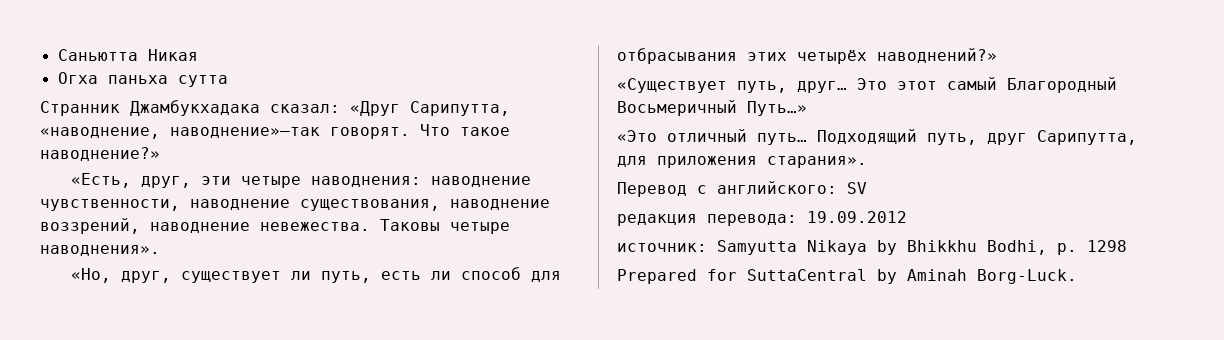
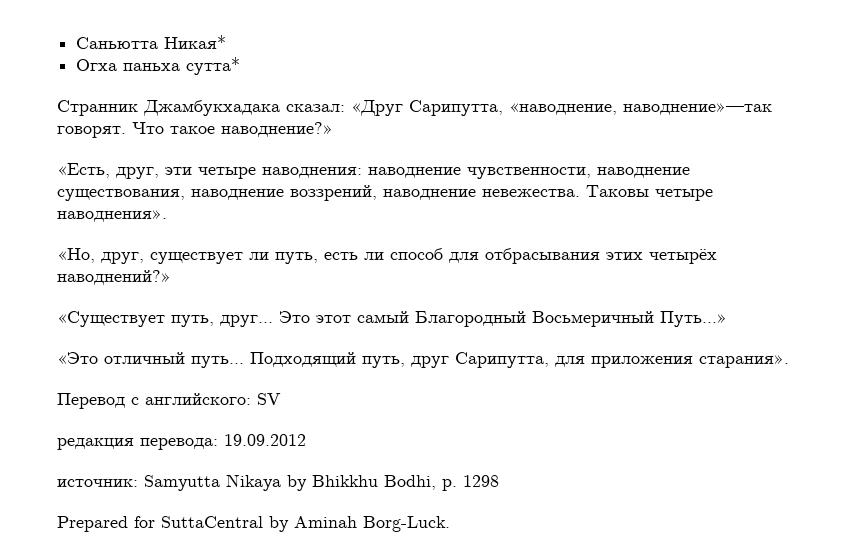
- Саньютта Никая
+ Саньютта Никая*
- Огха паньха сутта
+ Огха паньха сутта*

